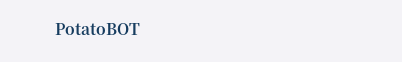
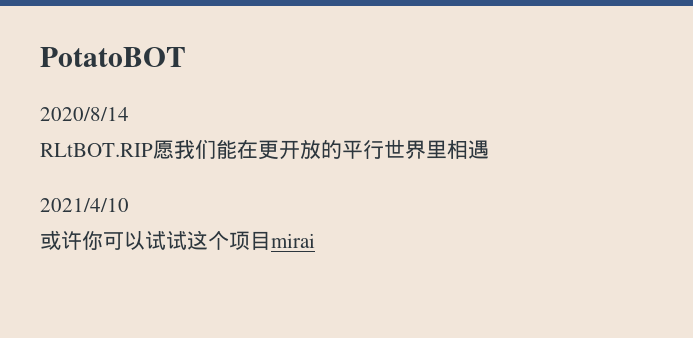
+ 2020/8/14
+ RLtBOT.RIP愿我们能在更开放的平行世界里相遇
+ 2021/4/10
+ 或许你可以试试这个项目mirai

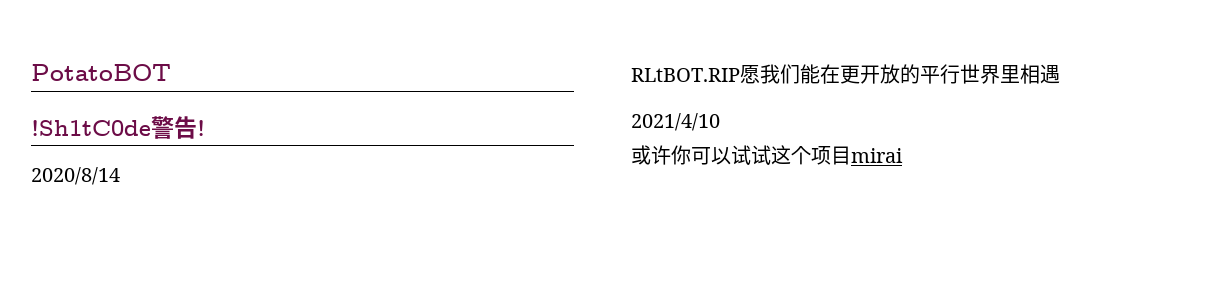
+ !Sh1tC0de警告!

